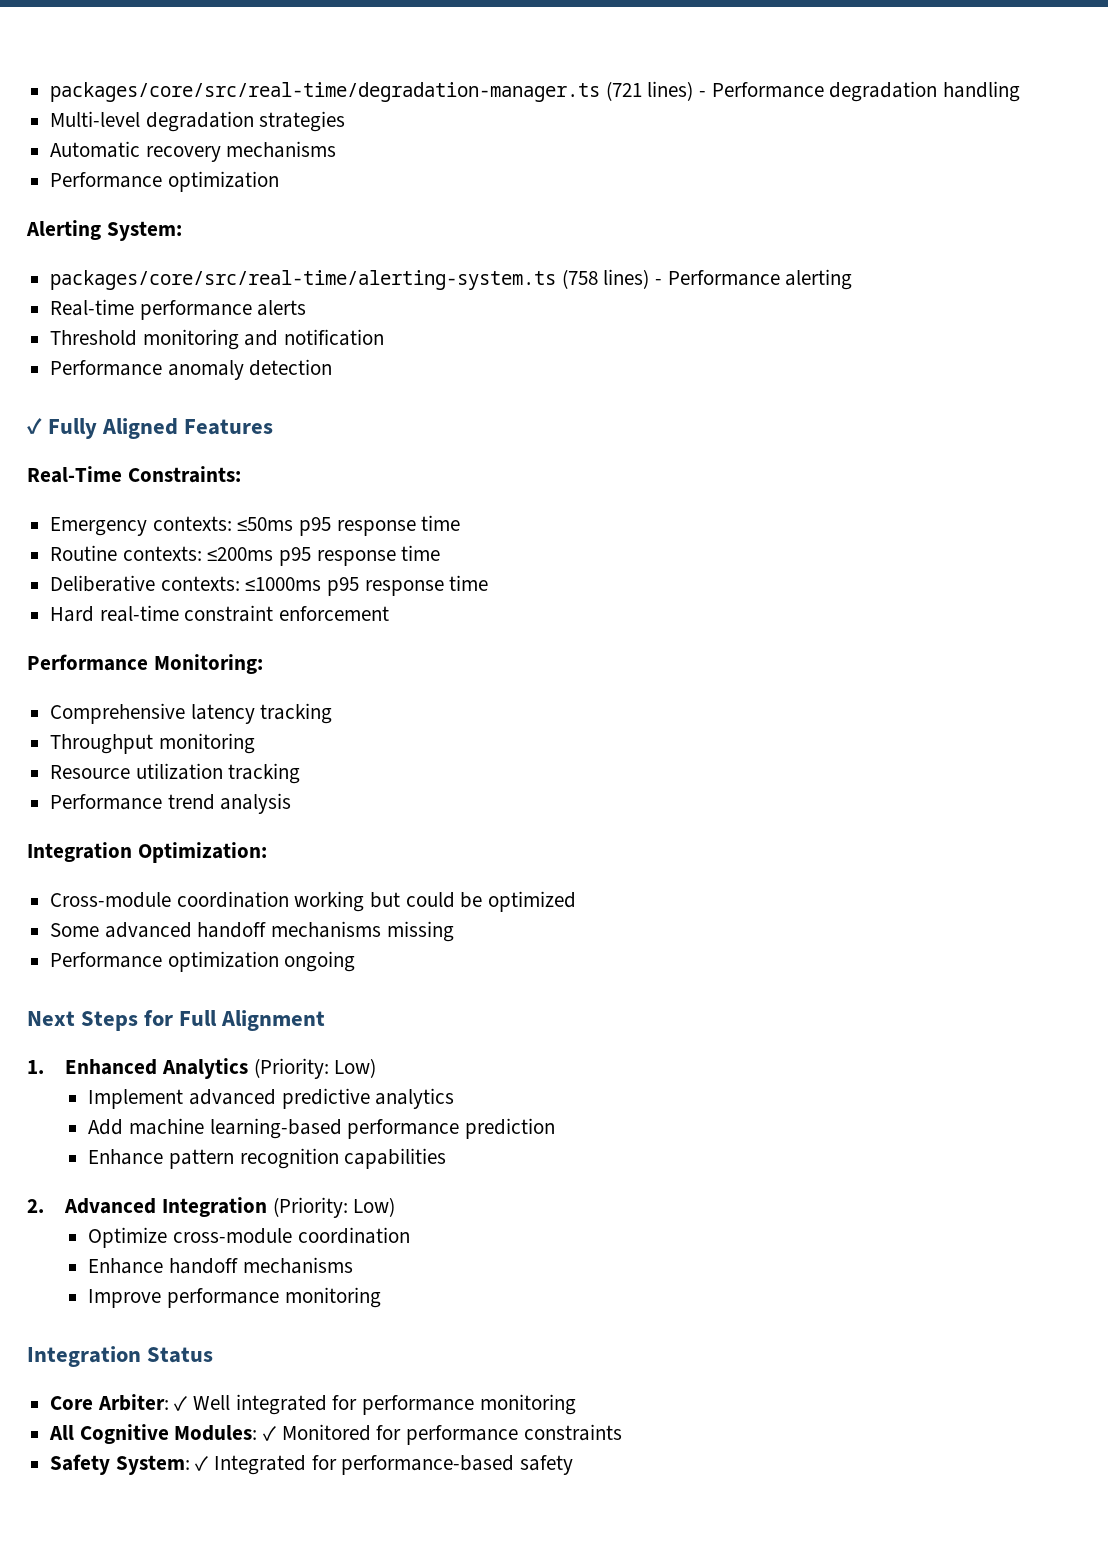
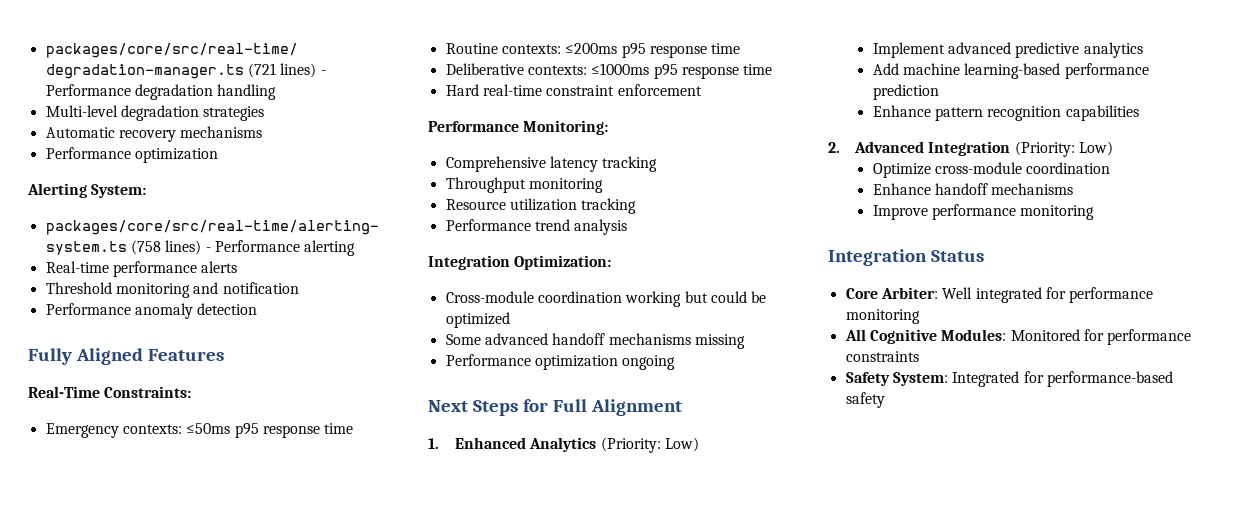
- ✓ Fully Aligned Features
+ Fully Aligned Features
- Core Arbiter: ✓ Well integrated for performance monitoring
+ Core Arbiter: Well integrated for performance monitoring
- All Cognitive Modules: ✓ Monitored for performance constraints
+ All Cognitive Modules: Monitored for performance constraints
- Safety System: ✓ Integrated for performance-based safety
+ Safety System: Integrated for performance-based safety

